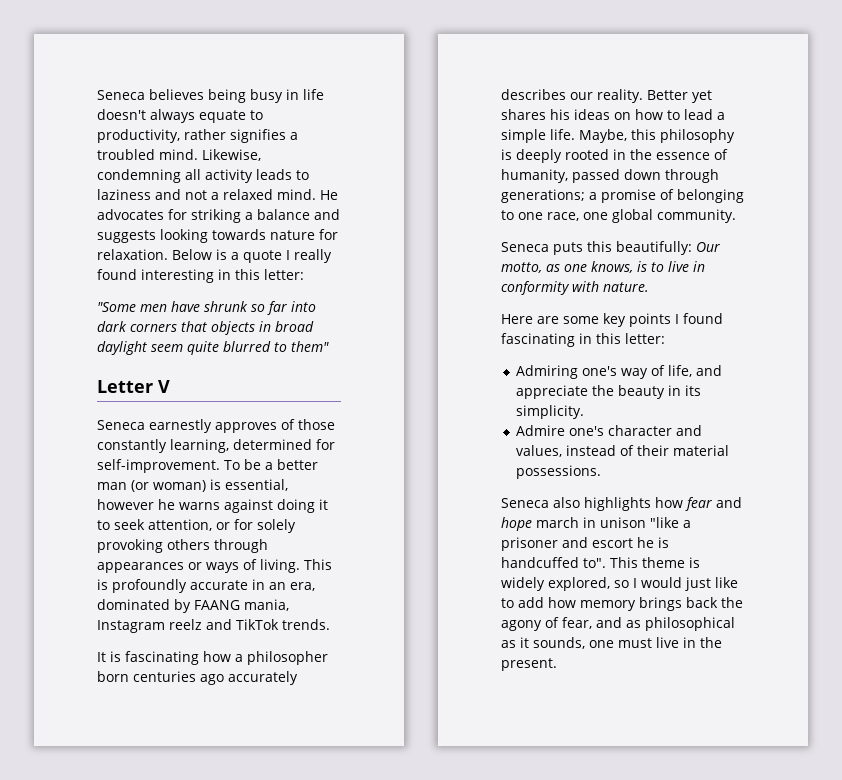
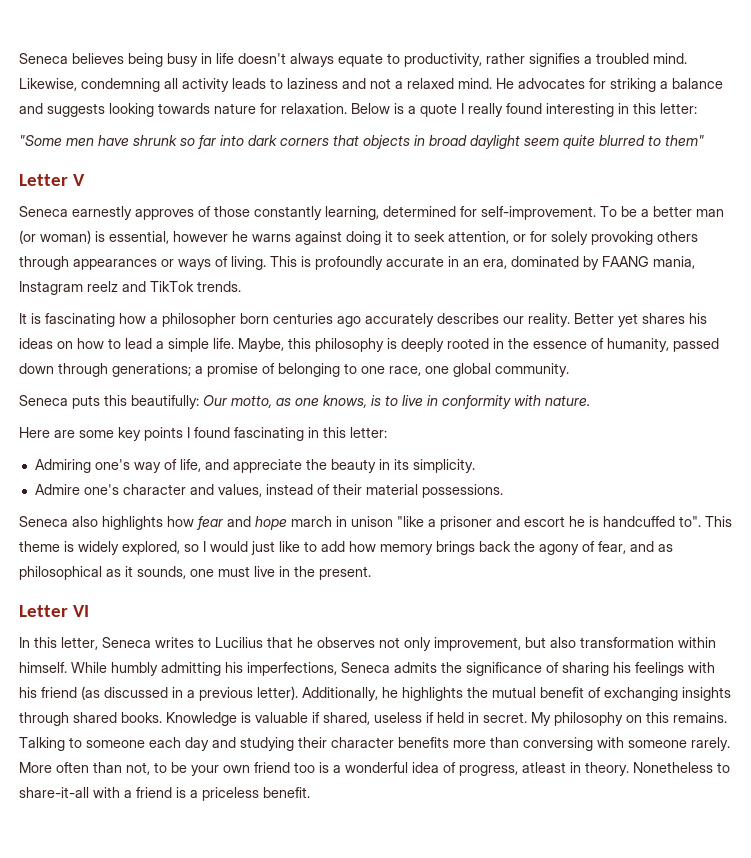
+ Letter VI
+ In this letter, Seneca writes to Lucilius that he observes not only improvement, but also transformation within himself. While humbly admitting his imperfections, Seneca admits the significance of sharing his feelings with his friend (as discussed in a previous letter). Additionally, he highlights the mutual benefit of exchanging insights through shared books. Knowledge is valuable if shared, useless if held in secret. My philosophy on this remains. Talking to someone each day and studying their character benefits more than conversing with someone rarely. More often than not, to be your own friend too is a wonderful idea of progress, atleast in theory. Nonetheless to share-it-all with a friend is a priceless benefit.

